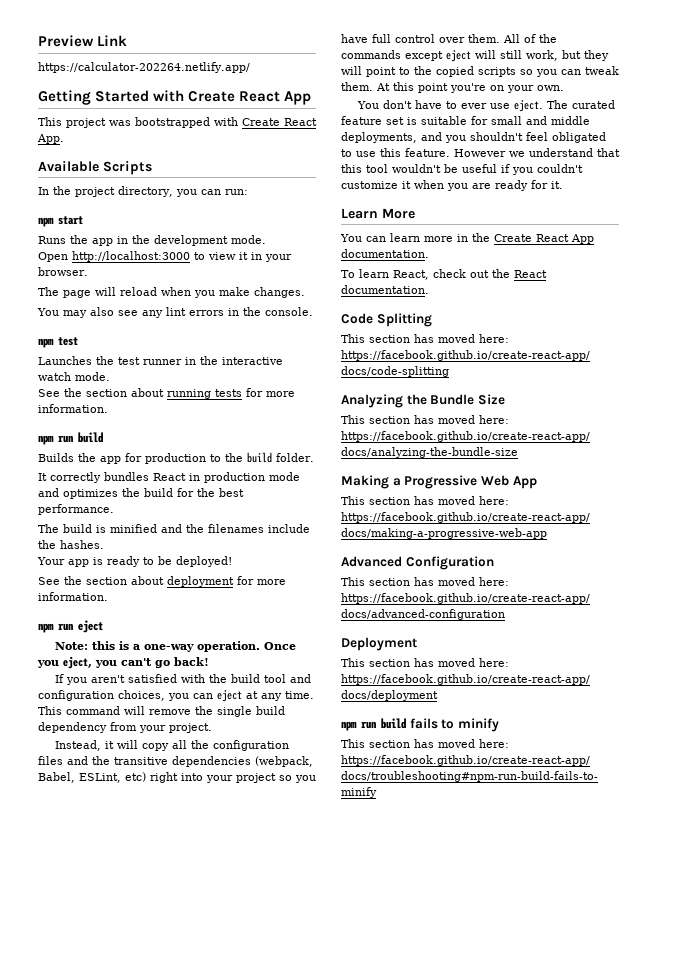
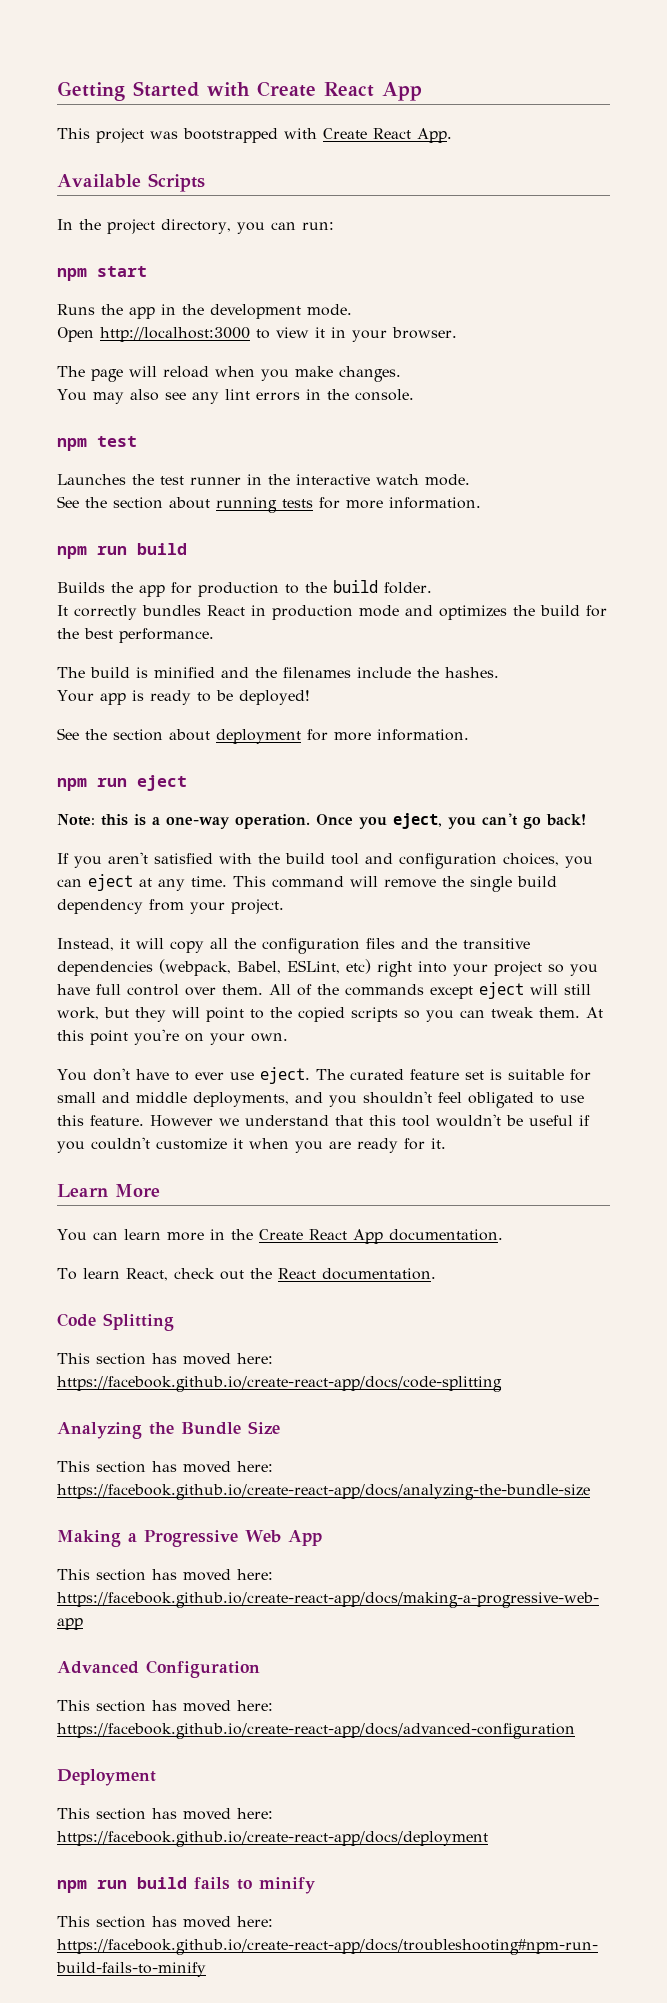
- Preview Link
- https://calculator-202264.netlify.app/

